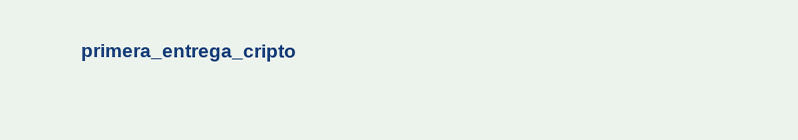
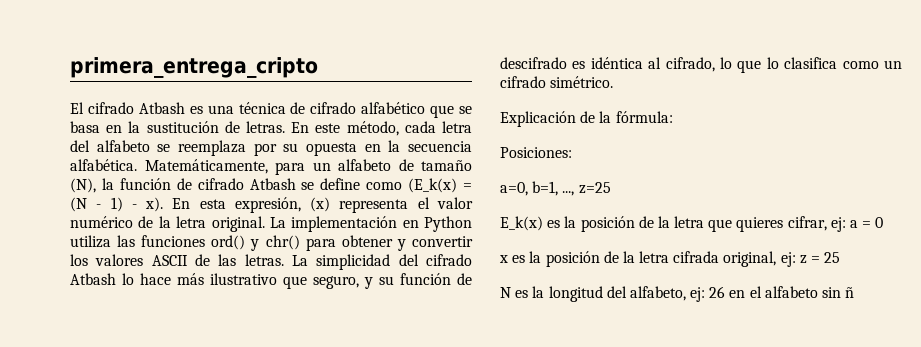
+ El cifrado Atbash es una técnica de cifrado alfabético que se basa en la sustitución de letras. En este método, cada letra del alfabeto se reemplaza por su opuesta en la secuencia alfabética. Matemáticamente, para un alfabeto de tamaño (N), la función de cifrado Atbash se define como (E_k(x) = (N - 1) - x). En esta expresión, (x) representa el valor numérico de la letra original. La implementación en Python utiliza las funciones ord() y chr() para obtener y convertir los valores ASCII de las letras. La simplicidad del cifrado Atbash lo hace más ilustrativo que seguro, y su función de descifrado es idéntica al cifrado, lo que lo clasifica como un cifrado simétrico.
+ Explicación de la fórmula:
+ Posiciones:
+ a=0, b=1, ..., z=25
+ E_k(x) es la posición de la letra que quieres cifrar, ej: a = 0
+ x es la posición de la letra cifrada original, ej: z = 25
+ N es la longitud del alfabeto, ej: 26 en el alfabeto sin ñ

